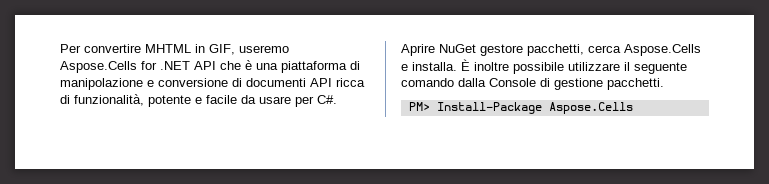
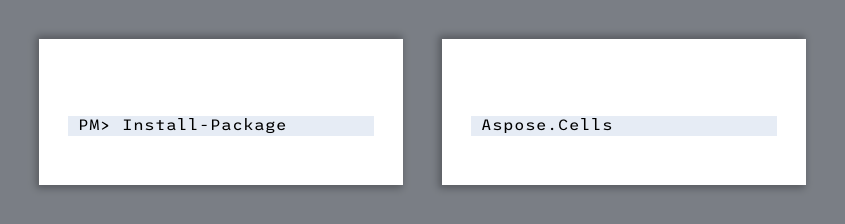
- Per convertire MHTML in GIF, useremo Aspose.Cells for .NET API che è una piattaforma di manipolazione e conversione di documenti API ricca di funzionalità, potente e facile da usare per C#. Aprire NuGet gestore pacchetti, cerca Aspose.Cells e installa. È inoltre possibile utilizzare il seguente comando dalla Console di gestione pacchetti.

